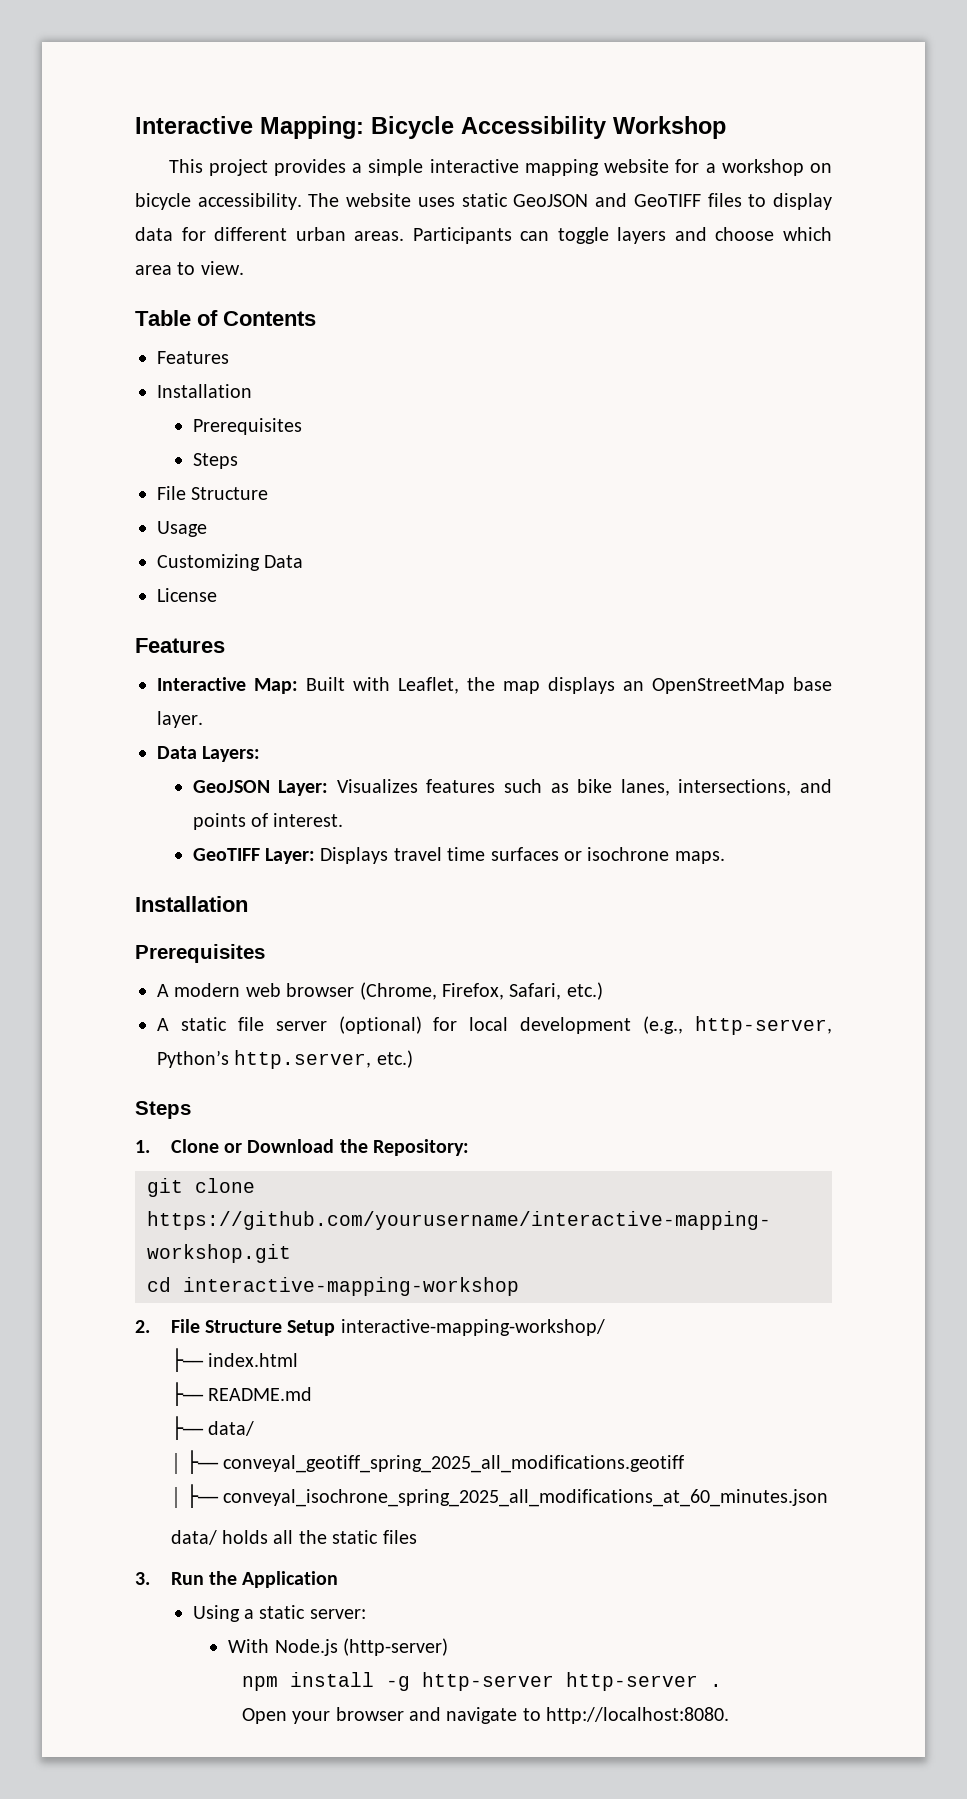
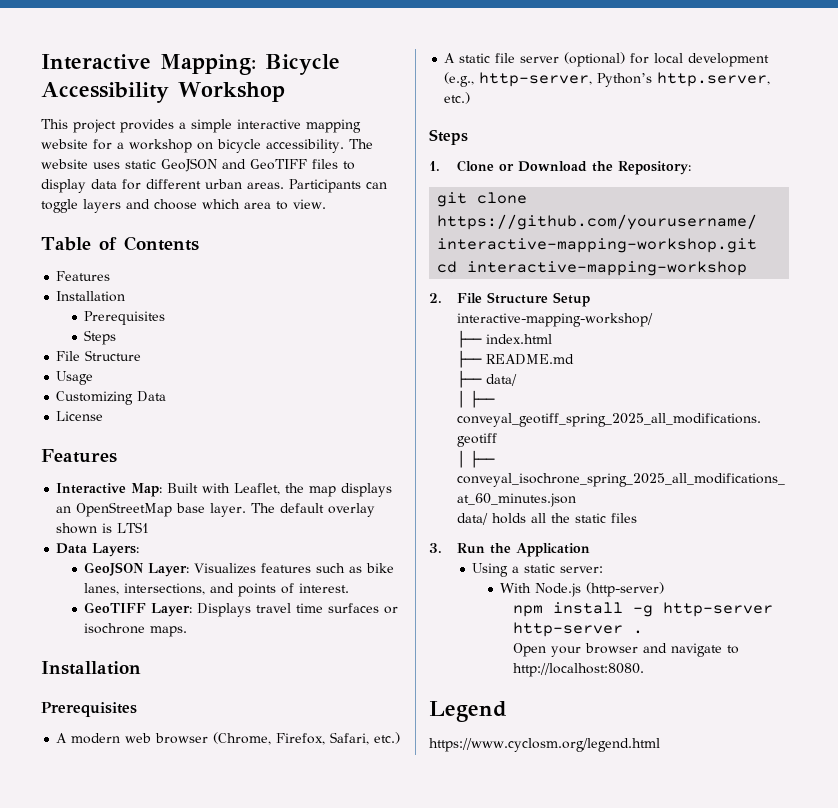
+ The default overlay shown is LTS1
+ Legend
+ https://www.cyclosm.org/legend.html

